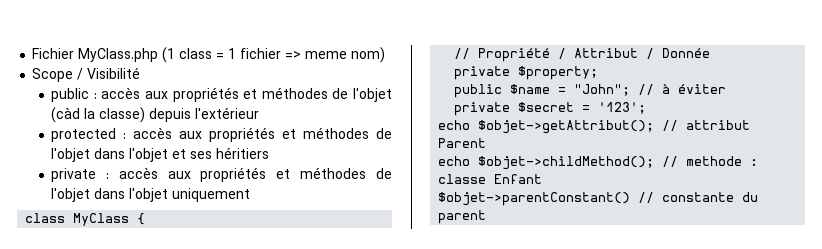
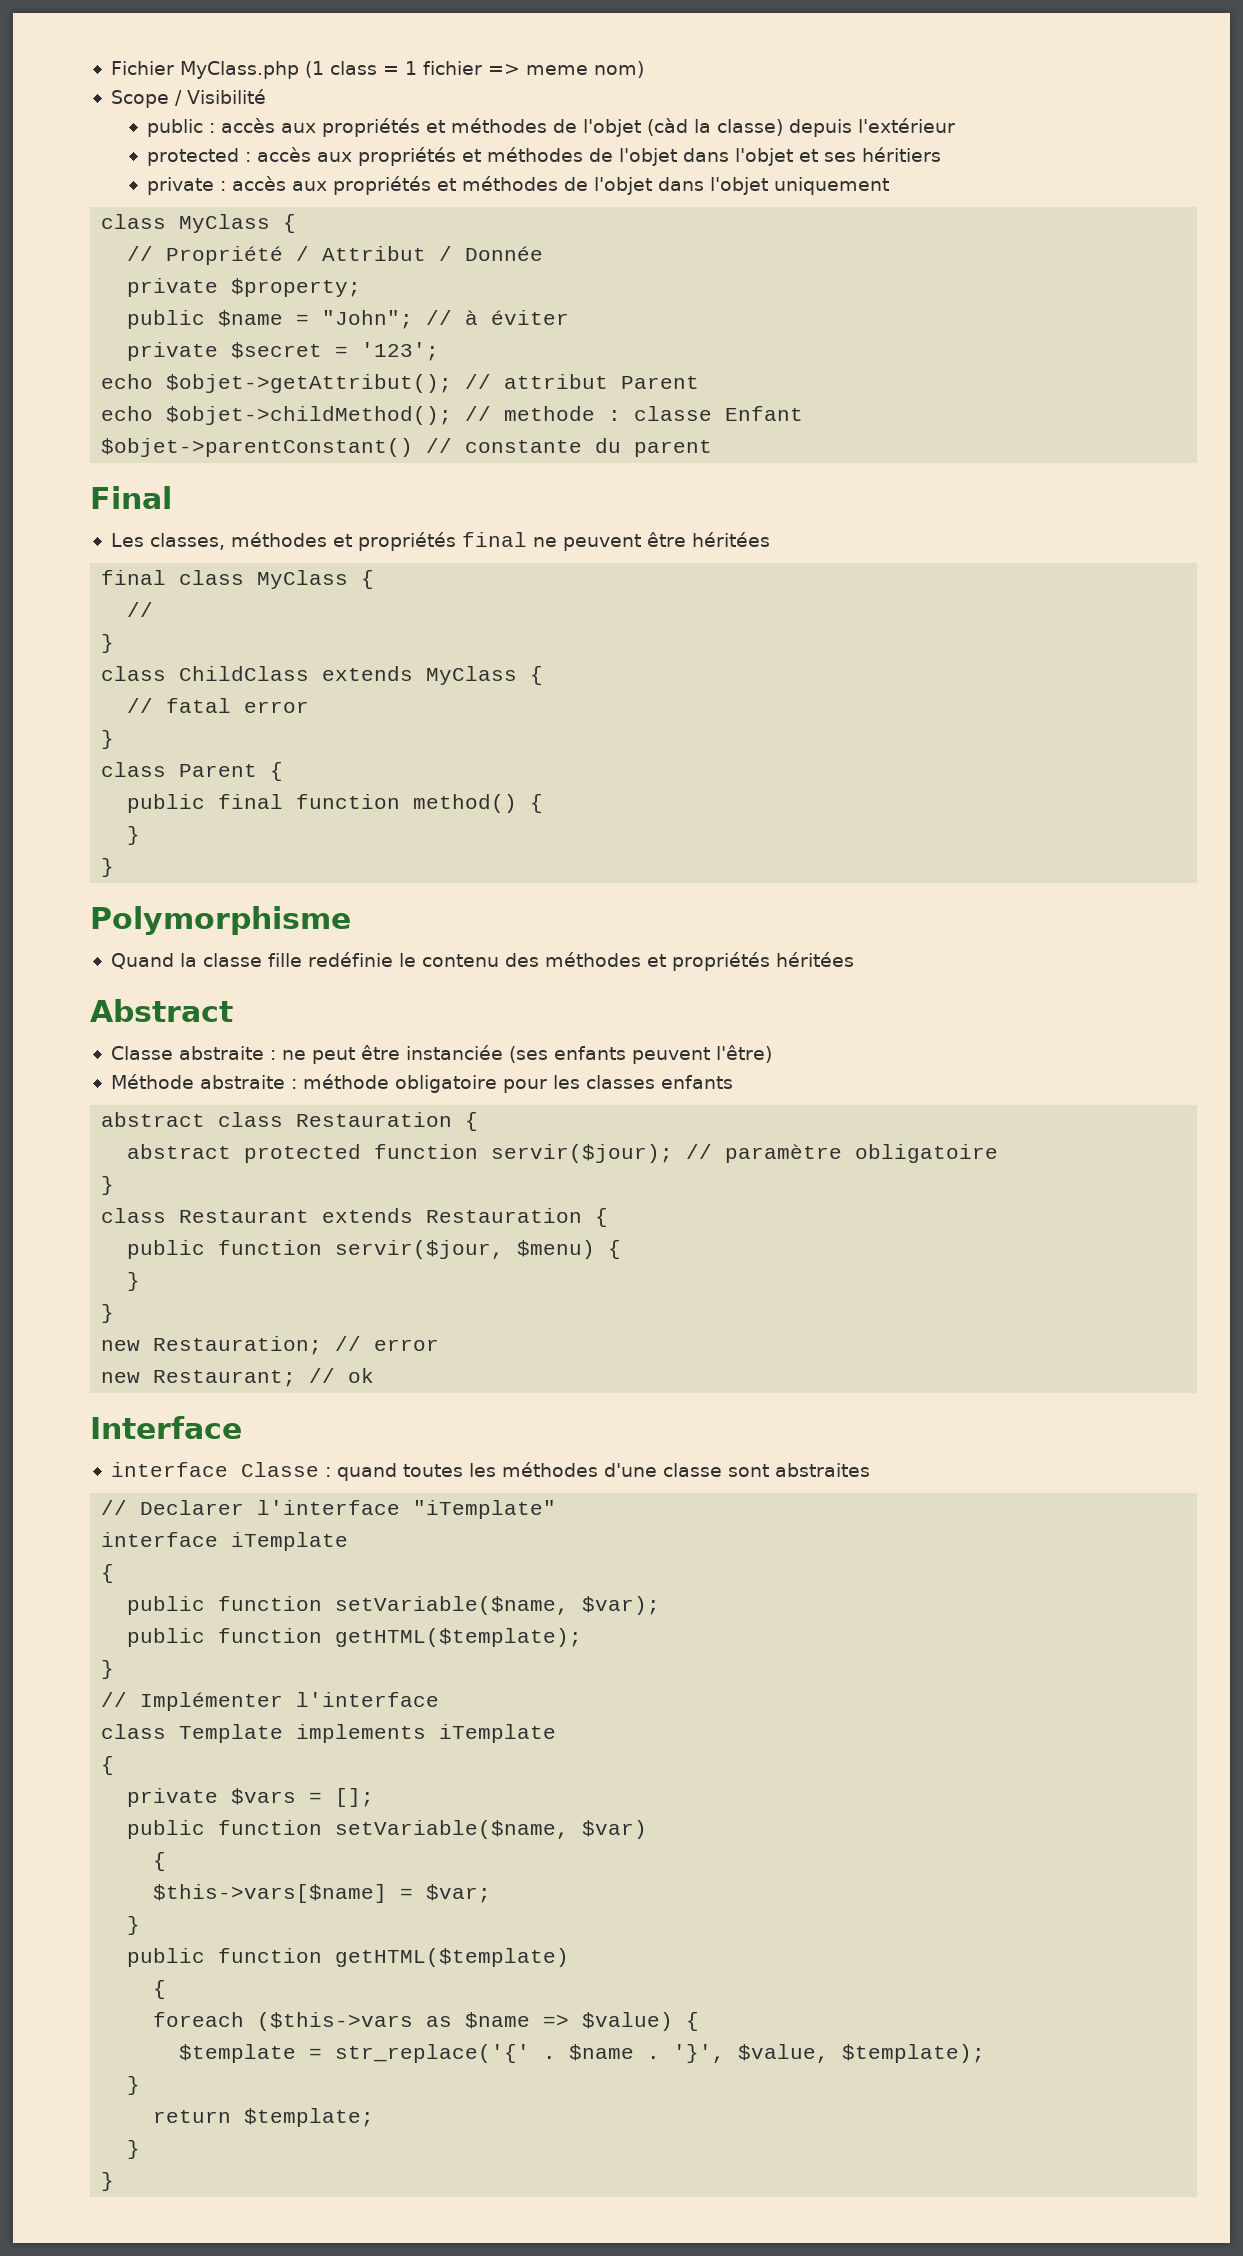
+ Final
+ Les classes, méthodes et propriétés final ne peuvent être héritées
+ final class MyClass {
+ //
+ }
+ class ChildClass extends MyClass {
+ // fatal error
+ }
+ class Parent {
+ public final function method() {
+ }
+ }
+ Polymorphisme
+ Quand la classe fille redéfinie le contenu des méthodes et propriétés héritées
+ Abstract
+ Classe abstraite : ne peut être instanciée (ses enfants peuvent l'être)
+ Méthode abstraite : méthode obligatoire pour les classes enfants
+ abstract class Restauration {
+ abstract protected function servir($jour); // paramètre obligatoire
+ }
+ class Restaurant extends Restauration {
+ public function servir($jour, $menu) {
+ }
+ }
+ new Restauration; // error
+ new Restaurant; // ok
+ Interface
+ interface Classe : quand toutes les méthodes d'une classe sont abstraites
+ // Declarer l'interface "iTemplate"
+ interface iTemplate
+ {
+ public function setVariable($name, $var);
+ public function getHTML($template);
+ }
+ // Implémenter l'interface
+ class Template implements iTemplate
+ {
+ private $vars = [];
+ public function setVariable($name, $var)
+ {
+ $this->vars[$name] = $var;
+ }
+ public function getHTML($template)
+ {
+ foreach ($this->vars as $name => $value) {
+ $template = str_replace('{' . $name . '}', $value, $template);
+ }
+ return $template;
+ }
+ }

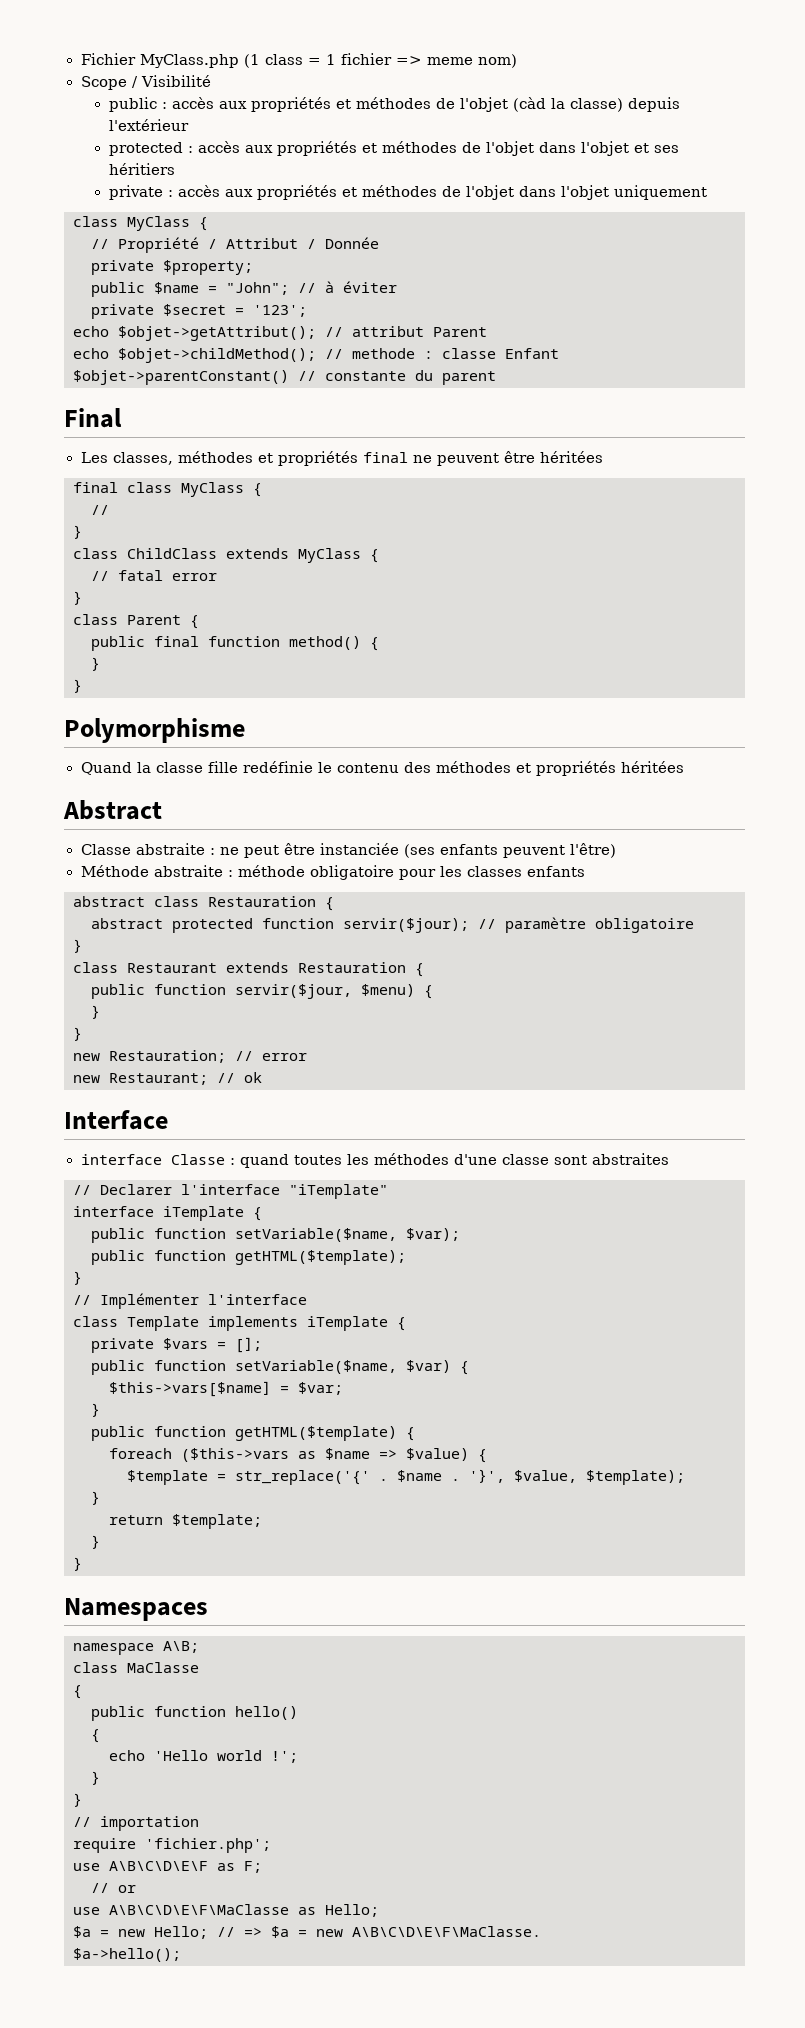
- interface iTemplate
- {
+ interface iTemplate {
- class Template implements iTemplate
- {
+ class Template implements iTemplate {
- public function setVariable($name, $var)
- {
+ public function setVariable($name, $var) {
- public function getHTML($template)
- {
+ public function getHTML($template) {
+ Namespaces
+ namespace A\B;
+ class MaClasse
+ {
+ public function hello()
+ {
+ echo 'Hello world !';
+ }
+ }
+ // importation
+ require 'fichier.php';
+ use A\B\C\D\E\F as F;
+ // or
+ use A\B\C\D\E\F\MaClasse as Hello;
+ $a = new Hello; // => $a = new A\B\C\D\E\F\MaClasse.
+ $a->hello();

